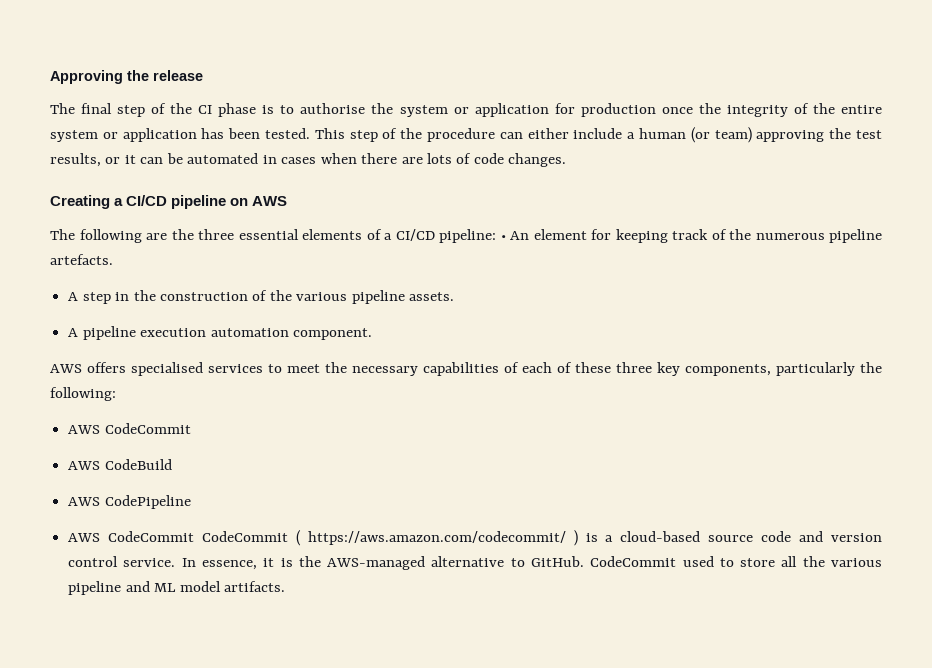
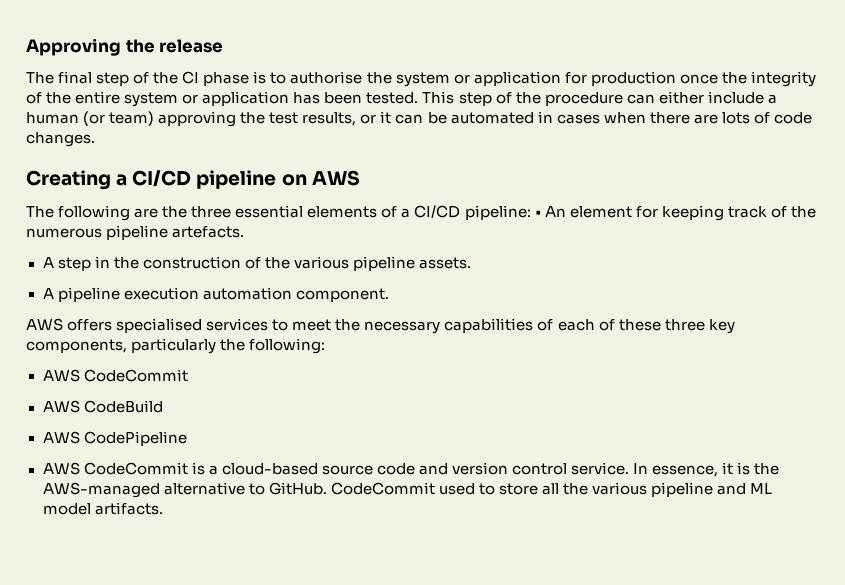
- AWS CodeCommit CodeCommit ( https://aws.amazon.com/codecommit/ ) is a cloud-based source code and version control service.
+ AWS CodeCommit is a cloud-based source code and version control service.

